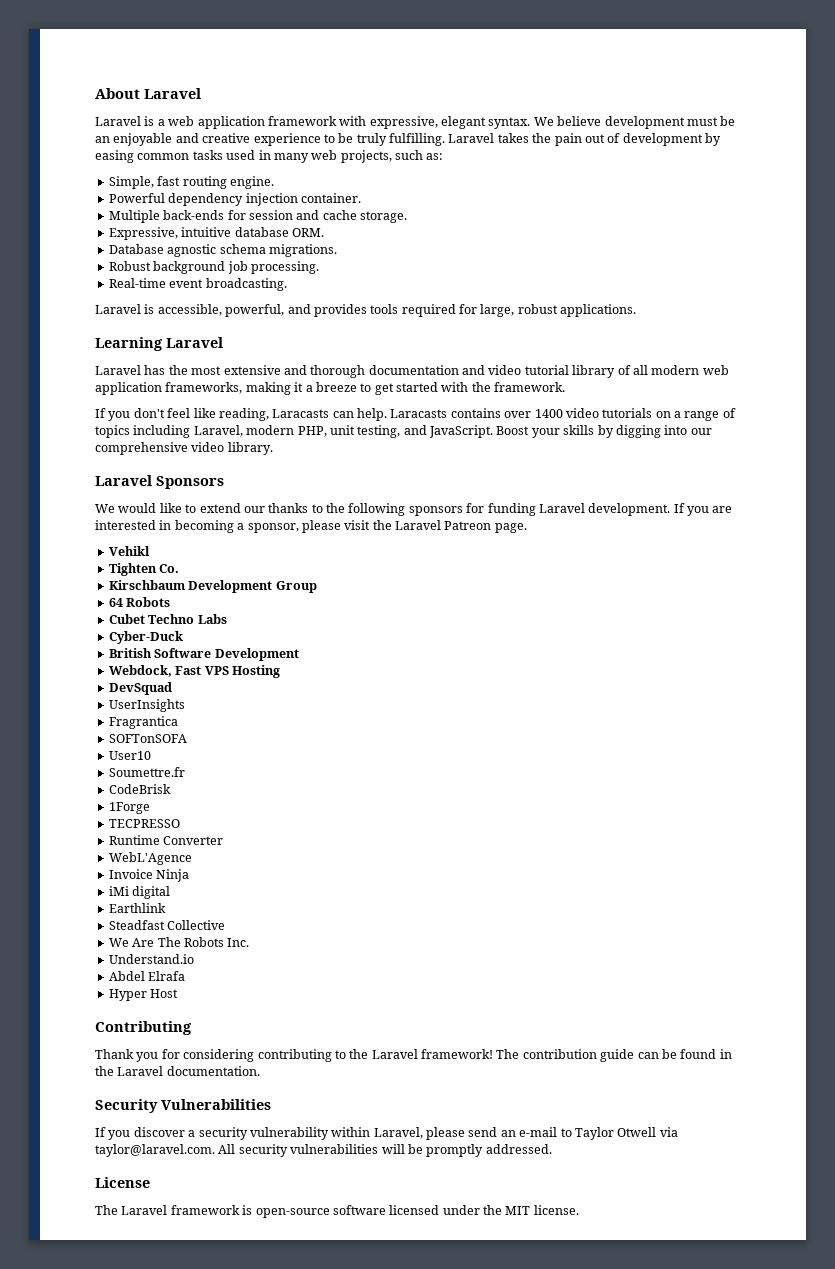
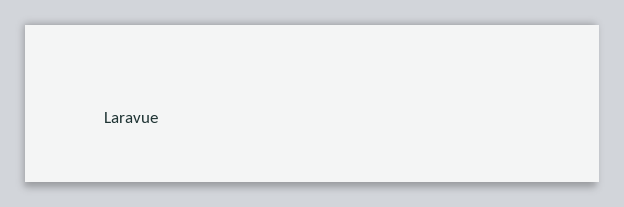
- About Laravel
- Laravel is a web application framework with expressive, elegant syntax. We believe development must be an enjoyable and creative experience to be truly fulfilling. Laravel takes the pain out of development by easing common tasks used in many web projects, such as:
- Simple, fast routing engine.
- Powerful dependency injection container.
- Multiple back-ends for session and cache storage.
- Expressive, intuitive database ORM.
- Database agnostic schema migrations.
- Robust background job processing.
- Real-time event broadcasting.
- Laravel is accessible, powerful, and provides tools required for large, robust applications.
- Learning Laravel
- Laravel has the most extensive and thorough documentation and video tutorial library of all modern web application frameworks, making it a breeze to get started with the framework.
- If you don't feel like reading, Laracasts can help. Laracasts contains over 1400 video tutorials on a range of topics including Laravel, modern PHP, unit testing, and JavaScript. Boost your skills by digging into our comprehensive video library.
- Laravel Sponsors
- We would like to extend our thanks to the following sponsors for funding Laravel development. If you are interested in becoming a sponsor, please visit the Laravel Patreon page.
- Vehikl
- Tighten Co.
- Kirschbaum Development Group
- 64 Robots
- Cubet Techno Labs
- Cyber-Duck
- British Software Development
- Webdock, Fast VPS Hosting
- DevSquad
- UserInsights
- Fragrantica
- SOFTonSOFA
- User10
- Soumettre.fr
- CodeBrisk
- 1Forge
- TECPRESSO
- Runtime Converter
- WebL'Agence
- Invoice Ninja
- iMi digital
- Earthlink
- Steadfast Collective
- We Are The Robots Inc.
- Understand.io
- Abdel Elrafa
- Hyper Host
- Contributing
- Thank you for considering contributing to the Laravel framework! The contribution guide can be found in the Laravel documentation.
- Security Vulnerabilities
- If you discover a security vulnerability within Laravel, please send an e-mail to Taylor Otwell via taylor@laravel.com. All security vulnerabilities will be promptly addressed.
- License
- The Laravel framework is open-source software licensed under the MIT license.
+ Laravue

